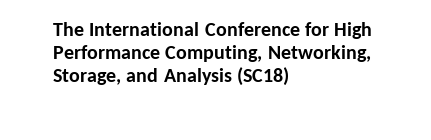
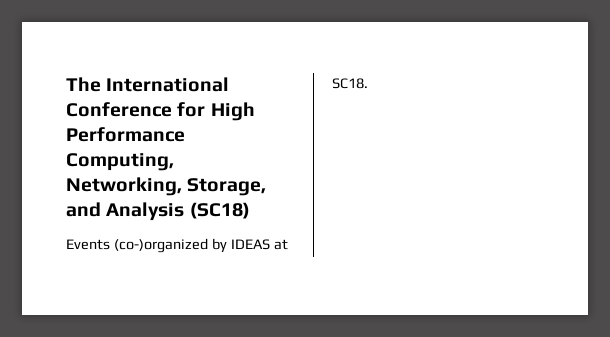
+ Events (co-)organized by IDEAS at SC18.

